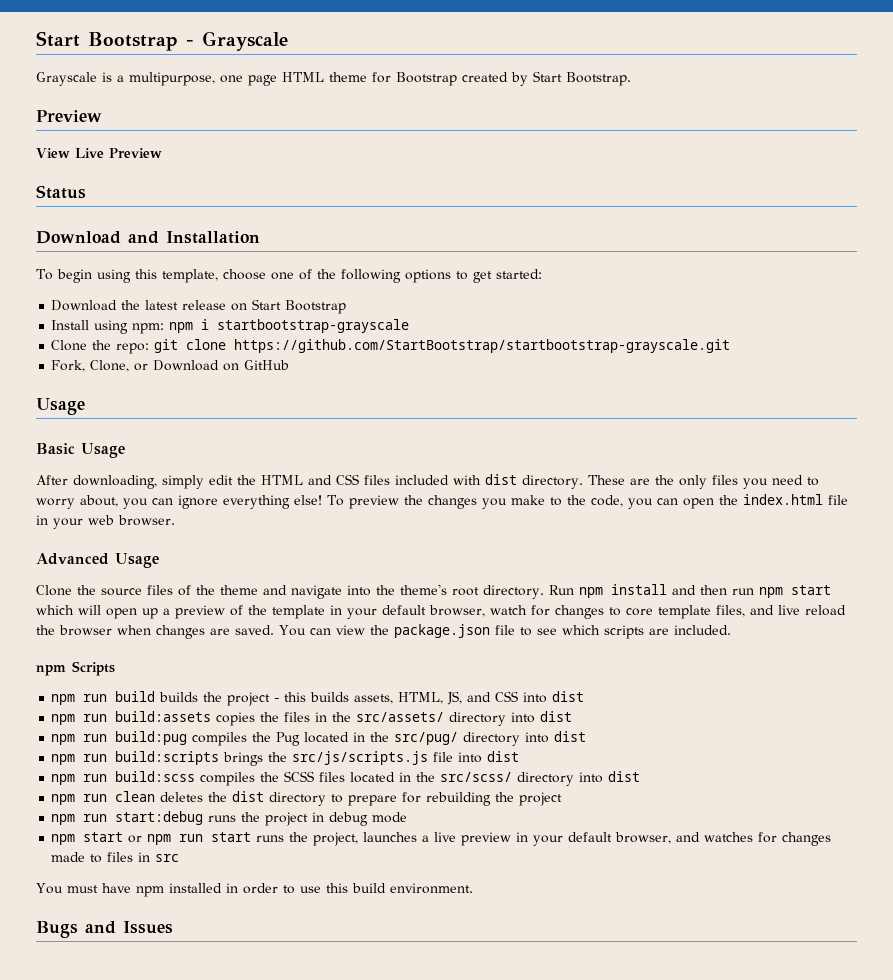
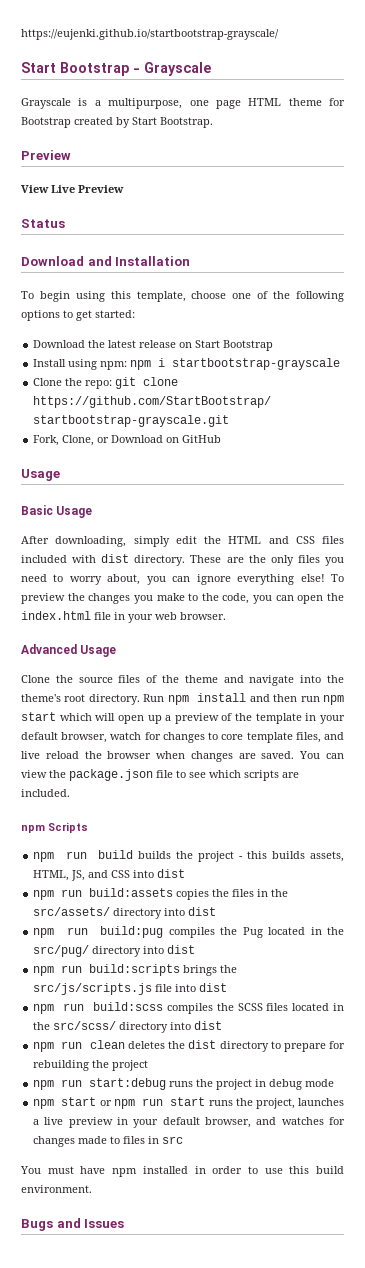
+ https://eujenki.github.io/startbootstrap-grayscale/

